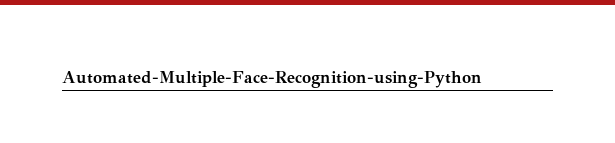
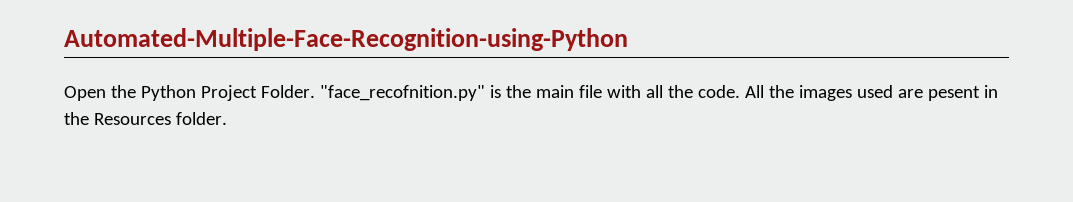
+ Open the Python Project Folder. "face_recofnition.py" is the main file with all the code. All the images used are pesent in the Resources folder.

